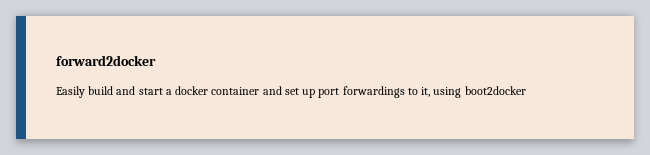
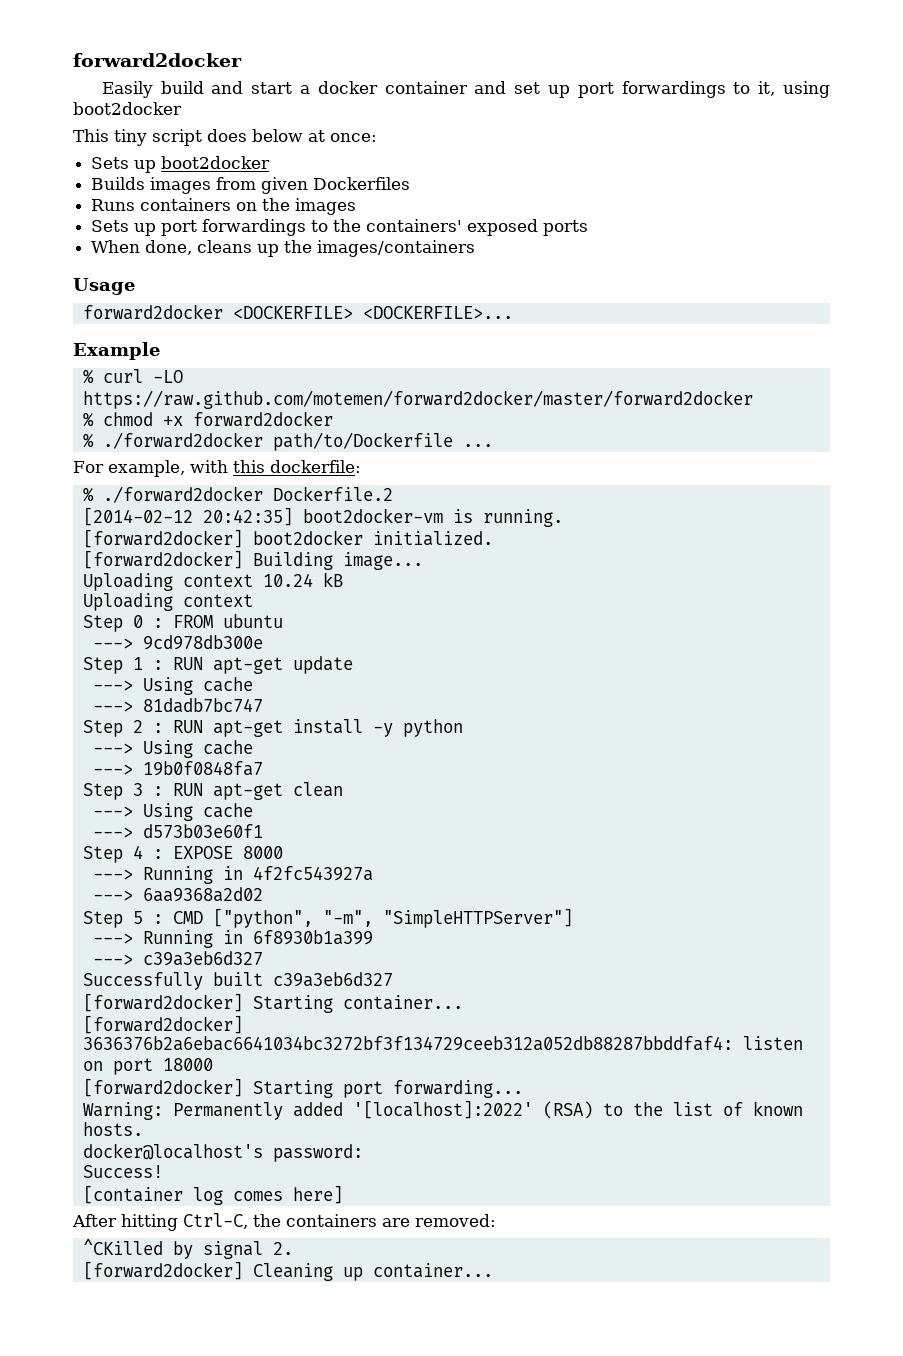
+ This tiny script does below at once:
+ Sets up boot2docker
+ Builds images from given Dockerfiles
+ Runs containers on the images
+ Sets up port forwardings to the containers' exposed ports
+ When done, cleans up the images/containers
+ Usage
+ forward2docker <DOCKERFILE> <DOCKERFILE>...
+ Example
+ % curl -LO https://raw.github.com/motemen/forward2docker/master/forward2docker
+ % chmod +x forward2docker
+ % ./forward2docker path/to/Dockerfile ...
+ For example, with this dockerfile:
+ % ./forward2docker Dockerfile.2
+ [2014-02-12 20:42:35] boot2docker-vm is running.
+ [forward2docker] boot2docker initialized.
+ [forward2docker] Building image...
+ Uploading context 10.24 kB
+ Uploading context
+ Step 0 : FROM ubuntu
+ ---> 9cd978db300e
+ Step 1 : RUN apt-get update
+ ---> Using cache
+ ---> 81dadb7bc747
+ Step 2 : RUN apt-get install -y python
+ ---> Using cache
+ ---> 19b0f0848fa7
+ Step 3 : RUN apt-get clean
+ ---> Using cache
+ ---> d573b03e60f1
+ Step 4 : EXPOSE 8000
+ ---> Running in 4f2fc543927a
+ ---> 6aa9368a2d02
+ Step 5 : CMD ["python", "-m", "SimpleHTTPServer"]
+ ---> Running in 6f8930b1a399
+ ---> c39a3eb6d327
+ Successfully built c39a3eb6d327
+ [forward2docker] Starting container...
+ [forward2docker] 3636376b2a6ebac6641034bc3272bf3f134729ceeb312a052db88287bbddfaf4: listen on port 18000
+ [forward2docker] Starting port forwarding...
+ Warning: Permanently added '[localhost]:2022' (RSA) to the list of known hosts.
+ docker@localhost's password:
+ Success!
+ [container log comes here]
+ After hitting Ctrl-C, the containers are removed:
+ ^CKilled by signal 2.
+ [forward2docker] Cleaning up container...

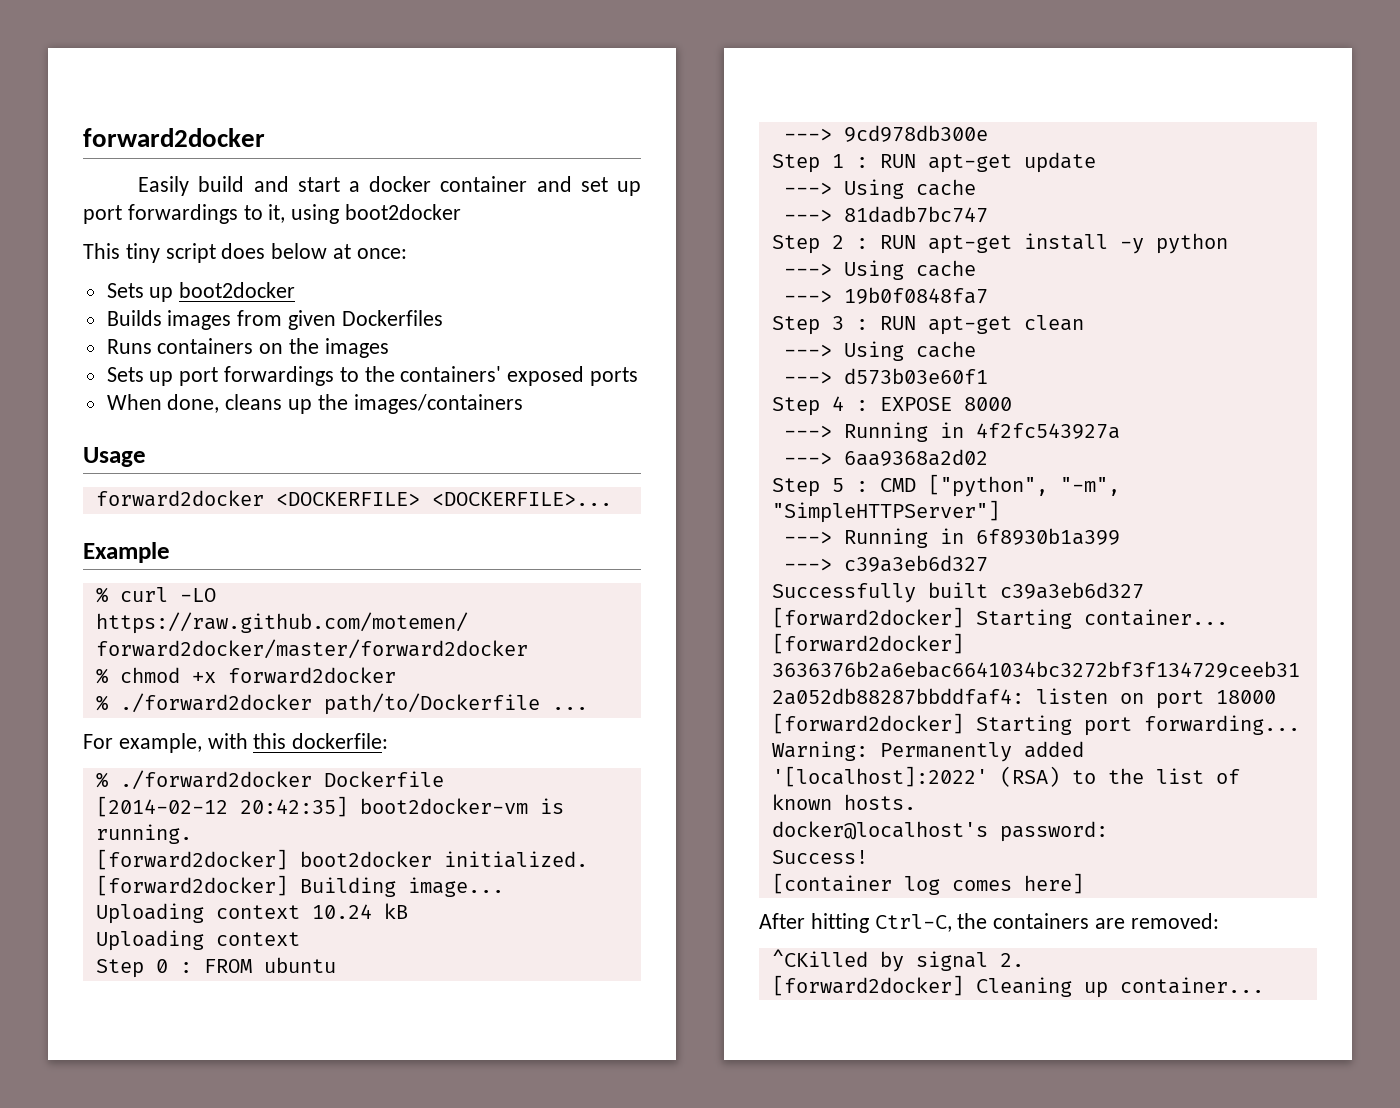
- % ./forward2docker Dockerfile.2
+ % ./forward2docker Dockerfile

